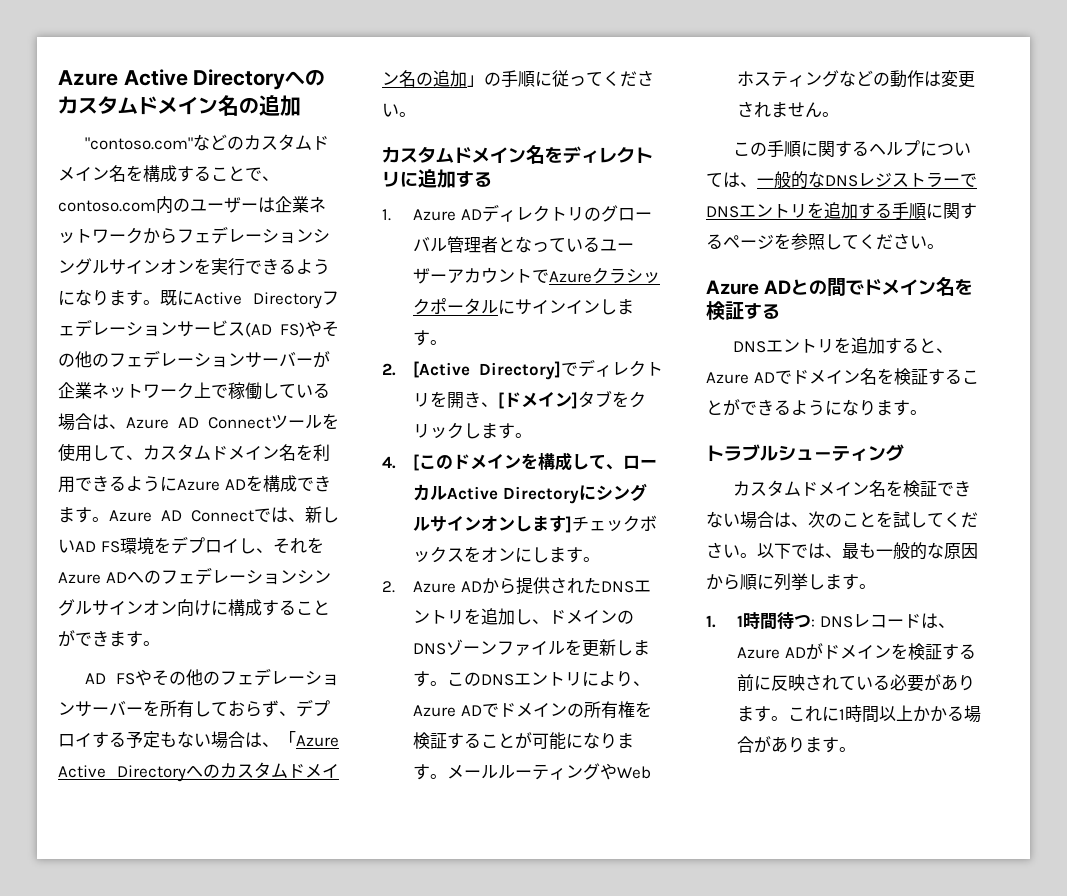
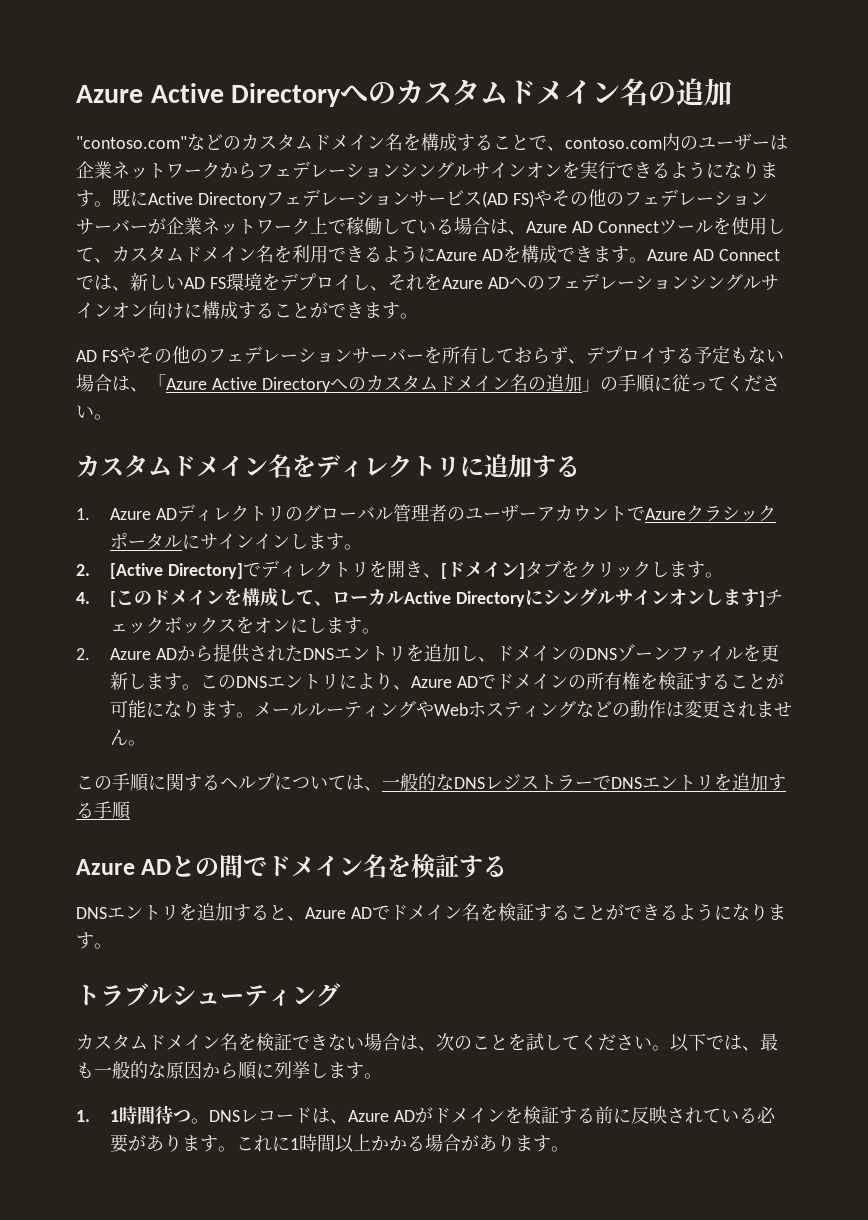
- 1. Azure ADディレクトリのグローバル管理者となっているユーザーアカウントでAzureクラシックポータルにサインインします。
+ 1. Azure ADディレクトリのグローバル管理者のユーザーアカウントでAzureクラシックポータルにサインインします。
- この手順に関するヘルプについては、一般的なDNSレジストラーでDNSエントリを追加する手順に関するページを参照してください。
+ この手順に関するヘルプについては、一般的なDNSレジストラーでDNSエントリを追加する手順
- 1. 1時間待つ: DNSレコードは、Azure ADがドメインを検証する前に反映されている必要があります。
+ 1. 1時間待つ。DNSレコードは、Azure ADがドメインを検証する前に反映されている必要があります。

